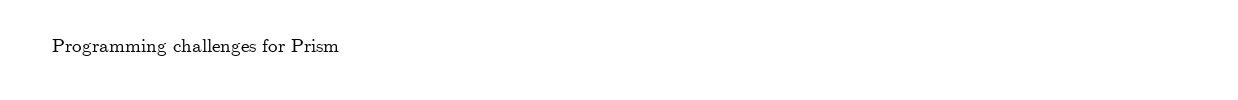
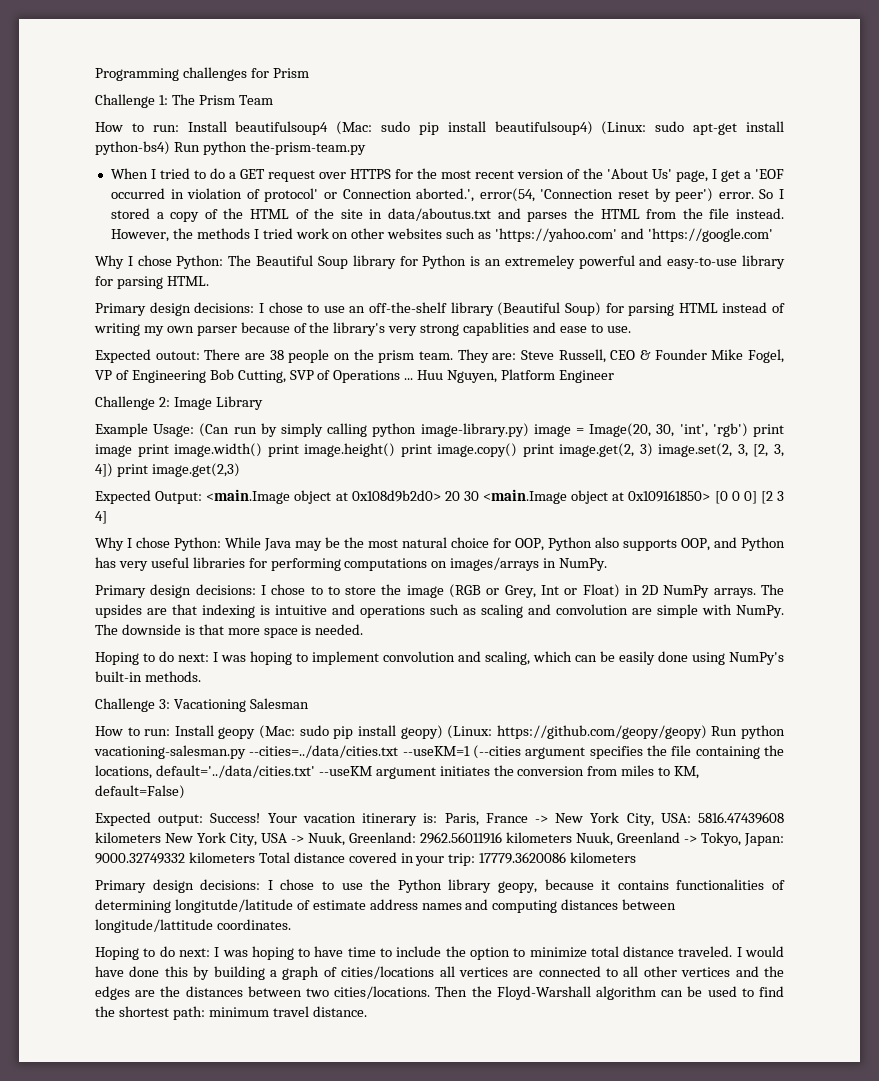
+ Challenge 1: The Prism Team
+ How to run: Install beautifulsoup4 (Mac: sudo pip install beautifulsoup4) (Linux: sudo apt-get install python-bs4) Run python the-prism-team.py
+ When I tried to do a GET request over HTTPS for the most recent version of the 'About Us' page, I get a 'EOF occurred in violation of protocol' or Connection aborted.', error(54, 'Connection reset by peer') error. So I stored a copy of the HTML of the site in data/aboutus.txt and parses the HTML from the file instead. However, the methods I tried work on other websites such as 'https://yahoo.com' and 'https://google.com'
+ Why I chose Python: The Beautiful Soup library for Python is an extremeley powerful and easy-to-use library for parsing HTML.
+ Primary design decisions: I chose to use an off-the-shelf library (Beautiful Soup) for parsing HTML instead of writing my own parser because of the library's very strong capablities and ease to use.
+ Expected outout: There are 38 people on the prism team. They are: Steve Russell, CEO & Founder Mike Fogel, VP of Engineering Bob Cutting, SVP of Operations ... Huu Nguyen, Platform Engineer
+ Challenge 2: Image Library
+ Example Usage: (Can run by simply calling python image-library.py) image = Image(20, 30, 'int', 'rgb') print image print image.width() print image.height() print image.copy() print image.get(2, 3) image.set(2, 3, [2, 3, 4]) print image.get(2,3)
+ Expected Output: <main.Image object at 0x108d9b2d0> 20 30 <main.Image object at 0x109161850> [0 0 0] [2 3 4]
+ Why I chose Python: While Java may be the most natural choice for OOP, Python also supports OOP, and Python has very useful libraries for performing computations on images/arrays in NumPy.
+ Primary design decisions: I chose to to store the image (RGB or Grey, Int or Float) in 2D NumPy arrays. The upsides are that indexing is intuitive and operations such as scaling and convolution are simple with NumPy. The downside is that more space is needed.
+ Hoping to do next: I was hoping to implement convolution and scaling, which can be easily done using NumPy's built-in methods.
+ Challenge 3: Vacationing Salesman
+ How to run: Install geopy (Mac: sudo pip install geopy) (Linux: https://github.com/geopy/geopy) Run python vacationing-salesman.py --cities=../data/cities.txt --useKM=1 (--cities argument specifies the file containing the locations, default='../data/cities.txt' --useKM argument initiates the conversion from miles to KM, default=False)
+ Expected output: Success! Your vacation itinerary is: Paris, France -> New York City, USA: 5816.47439608 kilometers New York City, USA -> Nuuk, Greenland: 2962.56011916 kilometers Nuuk, Greenland -> Tokyo, Japan: 9000.32749332 kilometers Total distance covered in your trip: 17779.3620086 kilometers
+ Primary design decisions: I chose to use the Python library geopy, because it contains functionalities of determining longitutde/latitude of estimate address names and computing distances between longitude/lattitude coordinates.
+ Hoping to do next: I was hoping to have time to include the option to minimize total distance traveled. I would have done this by building a graph of cities/locations all vertices are connected to all other vertices and the edges are the distances between two cities/locations. Then the Floyd-Warshall algorithm can be used to find the shortest path: minimum travel distance.

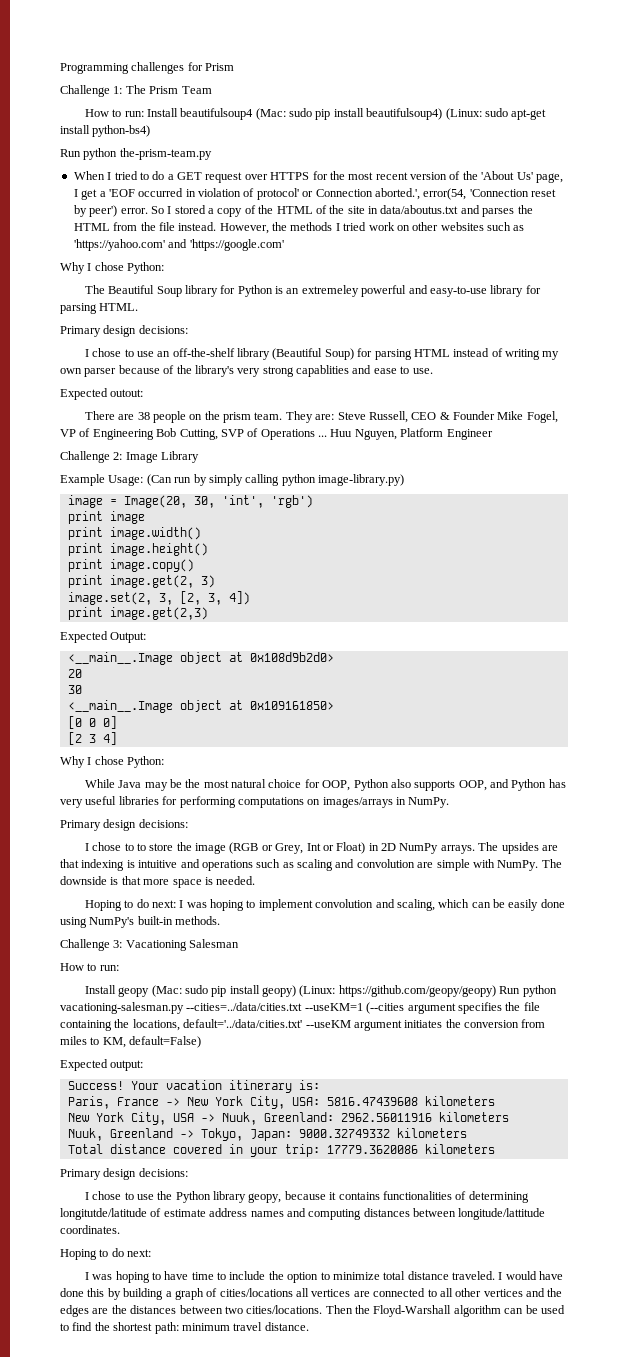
- How to run: Install beautifulsoup4 (Mac: sudo pip install beautifulsoup4) (Linux: sudo apt-get install python-bs4) Run python the-prism-team.py
+ How to run: Install beautifulsoup4 (Mac: sudo pip install beautifulsoup4) (Linux: sudo apt-get install python-bs4)
+ Run python the-prism-team.py
  However, the methods I tried work on other websites such as 'https://yahoo.com' and 'https://google.com'
- Why I chose Python: The Beautiful Soup library for Python is an extremeley powerful and easy-to-use library for parsing HTML.
- Primary design decisions: I chose to use an off-the-shelf library (Beautiful Soup) for parsing HTML instead of writing my own parser because of the library's very strong capablities and ease to use.
+ Why I chose Python:
+ The Beautiful Soup library for Python is an extremeley powerful and easy-to-use library for parsing HTML.
+ Primary design decisions:
+ I chose to use an off-the-shelf library (Beautiful Soup) for parsing HTML instead of writing my own parser because of the library's very strong capablities and ease to use.
- Expected outout: There are 38 people on the prism team.
+ Expected outout:
+ There are 38 people on the prism team.
- Example Usage: (Can run by simply calling python image-library.py) image = Image(20, 30, 'int', 'rgb') print image print image.width() print image.height() print image.copy() print image.get(2, 3) image.set(2, 3, [2, 3, 4]) print image.get(2,3)
+ Example Usage: (Can run by simply calling python image-library.py)
+ image = Image(20, 30, 'int', 'rgb')
+ print image
+ print image.width()
+ print image.height()
+ print image.copy()
+ print image.get(2, 3)
+ image.set(2, 3, [2, 3, 4])
+ print image.get(2,3)
- Expected Output: <main.Image object at 0x108d9b2d0> 20 30 <main.Image object at 0x109161850> [0 0 0] [2 3 4]
- Why I chose Python: While Java may be the most natural choice for OOP, Python also supports OOP, and Python has very useful libraries for performing computations on images/arrays in NumPy.
- Primary design decisions: I chose to to store the image (RGB or Grey, Int or Float) in 2D NumPy arrays.
+ Expected Output:
+ <__main__.Image object at 0x108d9b2d0>
+ 20
+ 30
+ <__main__.Image object at 0x109161850>
+ [0 0 0]
+ [2 3 4]
+ Why I chose Python:
+ While Java may be the most natural choice for OOP, Python also supports OOP, and Python has very useful libraries for performing computations on images/arrays in NumPy.
+ Primary design decisions:
+ I chose to to store the image (RGB or Grey, Int or Float) in 2D NumPy arrays.
  Challenge 3: Vacationing Salesman
- How to run: Install geopy (Mac: sudo pip install geopy) (Linux: https://github.com/geopy/geopy) Run python vacationing-salesman.py --cities=../data/cities.txt --useKM=1 (--cities argument specifies the file containing the locations, default='../data/cities.txt' --useKM argument initiates the conversion from miles to KM, default=False)
+ How to run:
+ Install geopy (Mac: sudo pip install geopy) (Linux: https://github.com/geopy/geopy) Run python vacationing-salesman.py --cities=../data/cities.txt --useKM=1 (--cities argument specifies the file containing the locations, default='../data/cities.txt' --useKM argument initiates the conversion from miles to KM, default=False)
- Expected output: Success!
+ Expected output:
+ Success!
- Your vacation itinerary is: Paris, France -> New York City, USA: 5816.47439608 kilometers New York City, USA -> Nuuk, Greenland: 2962.56011916 kilometers Nuuk, Greenland -> Tokyo, Japan: 9000.32749332 kilometers Total distance covered in your trip: 17779.3620086 kilometers
- Primary design decisions: I chose to use the Python library geopy, because it contains functionalities of determining longitutde/latitude of estimate address names and computing distances between longitude/lattitude coordinates.
- Hoping to do next: I was hoping to have time to include the option to minimize total distance traveled.
+ Your vacation itinerary is:
+ Paris, France -> New York City, USA: 5816.47439608 kilometers
+ New York City, USA -> Nuuk, Greenland: 2962.56011916 kilometers
+ Nuuk, Greenland -> Tokyo, Japan: 9000.32749332 kilometers
+ Total distance covered in your trip: 17779.3620086 kilometers
+ Primary design decisions:
+ I chose to use the Python library geopy, because it contains functionalities of determining longitutde/latitude of estimate address names and computing distances between longitude/lattitude coordinates.
+ Hoping to do next:
+ I was hoping to have time to include the option to minimize total distance traveled.

